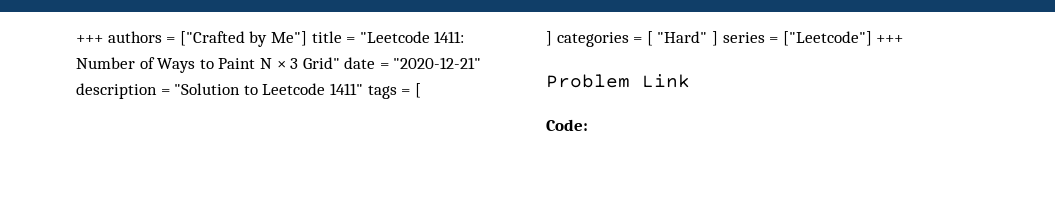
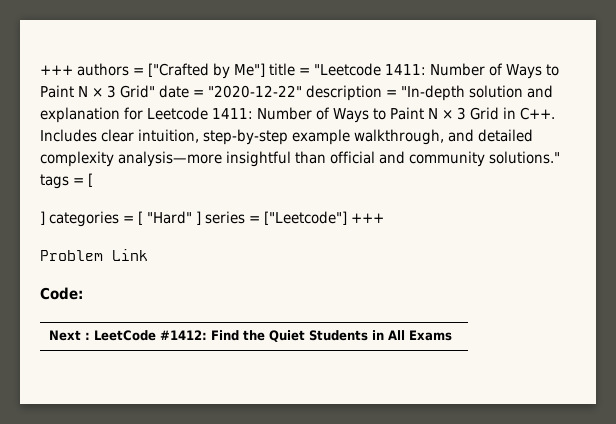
- +++ authors = ["Crafted by Me"] title = "Leetcode 1411: Number of Ways to Paint N × 3 Grid" date = "2020-12-21" description = "Solution to Leetcode 1411" tags = [
+ +++ authors = ["Crafted by Me"] title = "Leetcode 1411: Number of Ways to Paint N × 3 Grid" date = "2020-12-22" description = "In-depth solution and explanation for Leetcode 1411: Number of Ways to Paint N × 3 Grid in C++. Includes clear intuition, step-by-step example walkthrough, and detailed complexity analysis—more insightful than official and community solutions." tags = [
+ Next : LeetCode #1412: Find the Quiet Students in All Exams

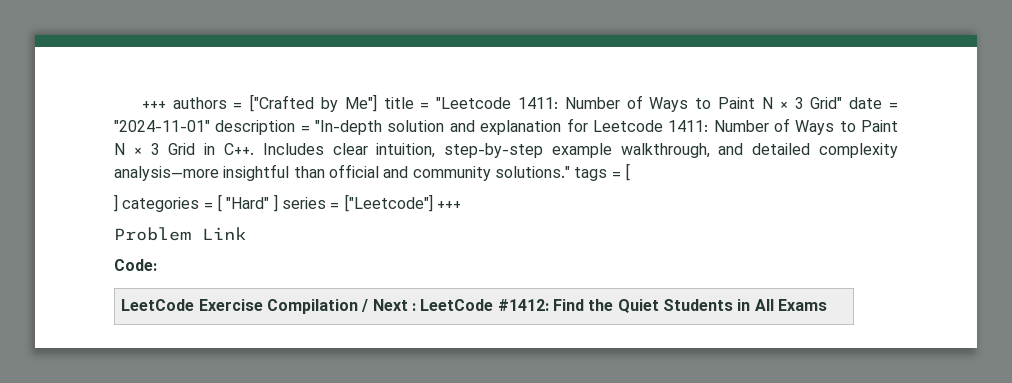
- +++ authors = ["Crafted by Me"] title = "Leetcode 1411: Number of Ways to Paint N × 3 Grid" date = "2020-12-22" description = "In-depth solution and explanation for Leetcode 1411: Number of Ways to Paint N × 3 Grid in C++. Includes clear intuition, step-by-step example walkthrough, and detailed complexity analysis—more insightful than official and community solutions." tags = [
+ +++ authors = ["Crafted by Me"] title = "Leetcode 1411: Number of Ways to Paint N × 3 Grid" date = "2024-11-01" description = "In-depth solution and explanation for Leetcode 1411: Number of Ways to Paint N × 3 Grid in C++. Includes clear intuition, step-by-step example walkthrough, and detailed complexity analysis—more insightful than official and community solutions." tags = [
- Next : LeetCode #1412: Find the Quiet Students in All Exams
+ LeetCode Exercise Compilation / Next : LeetCode #1412: Find the Quiet Students in All Exams

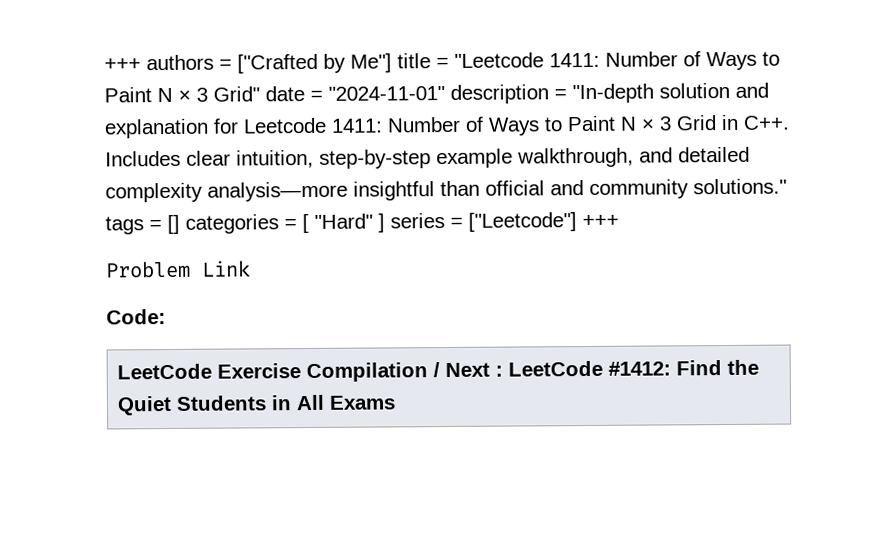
- Number of Ways to Paint N × 3 Grid in C++. Includes clear intuition, step-by-step example walkthrough, and detailed complexity analysis—more insightful than official and community solutions." tags = [
- ] categories = [ "Hard" ] series = ["Leetcode"] +++
+ Number of Ways to Paint N × 3 Grid in C++. Includes clear intuition, step-by-step example walkthrough, and detailed complexity analysis—more insightful than official and community solutions." tags = [] categories = [ "Hard" ] series = ["Leetcode"] +++

